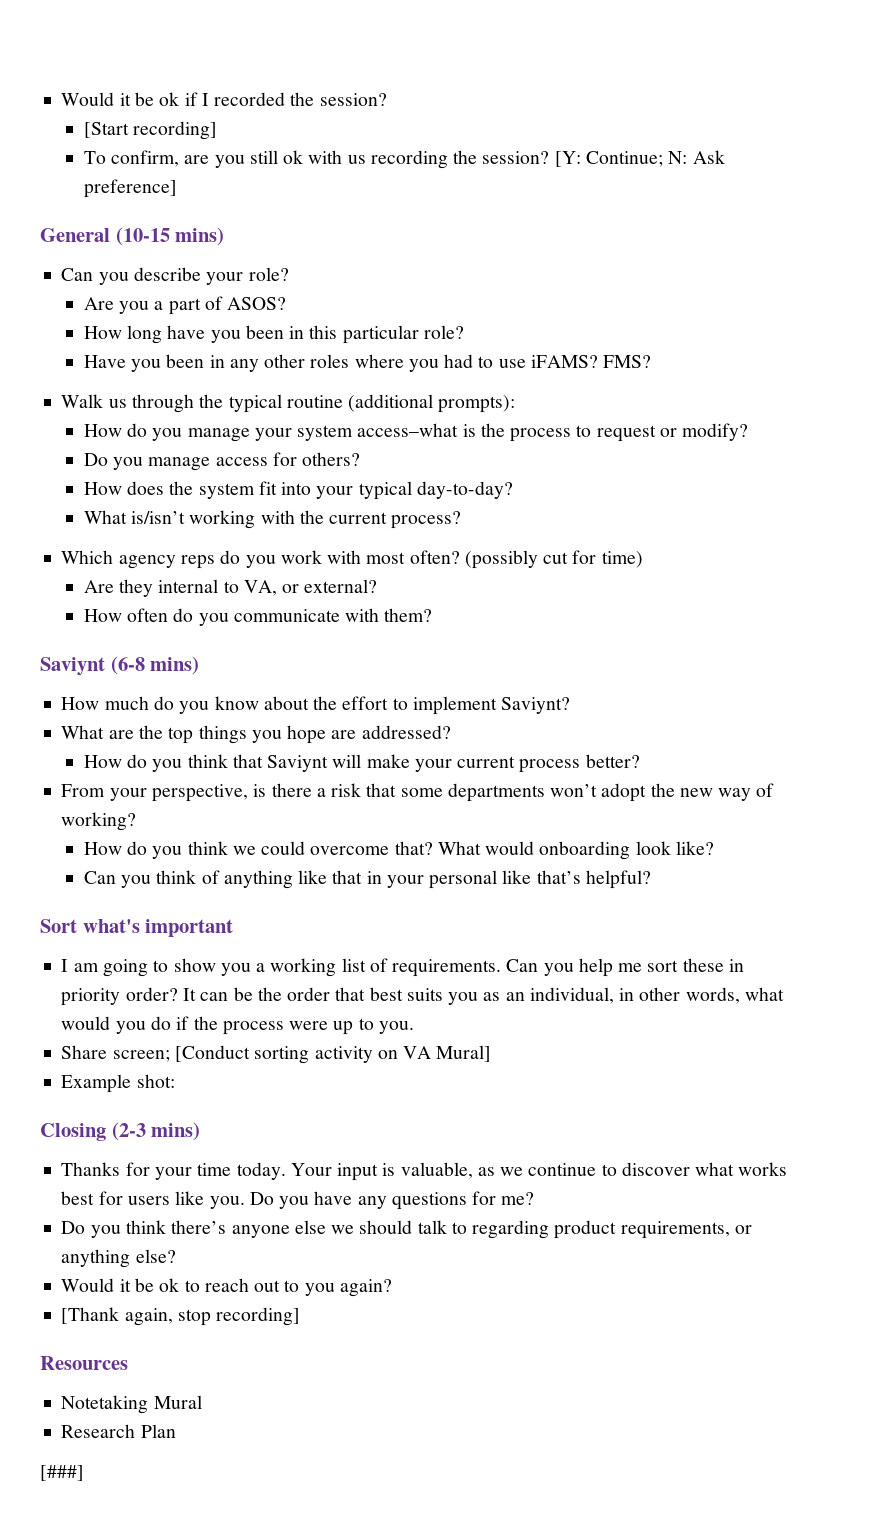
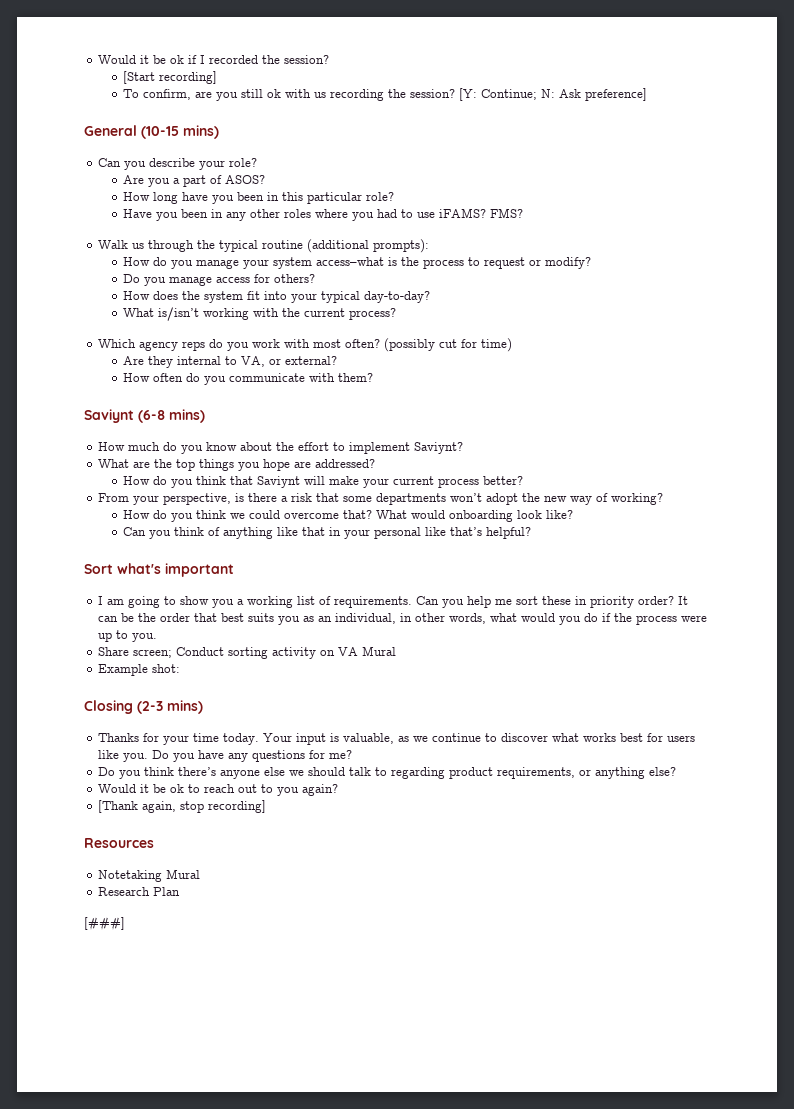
- Share screen; [Conduct sorting activity on VA Mural]
+ Share screen; Conduct sorting activity on VA Mural

